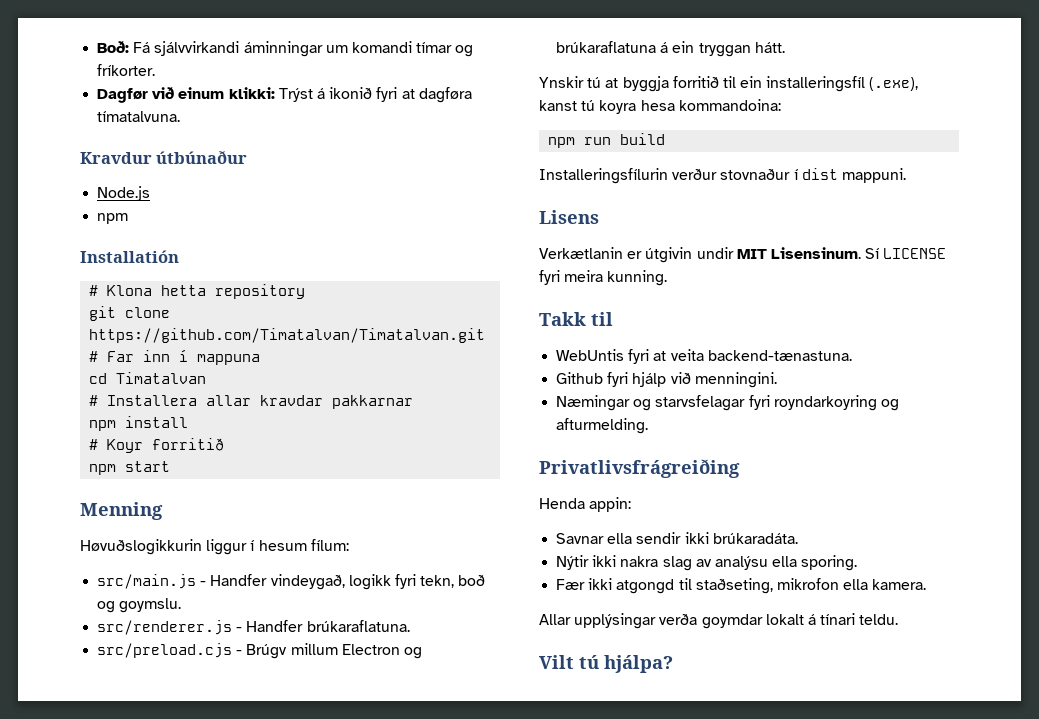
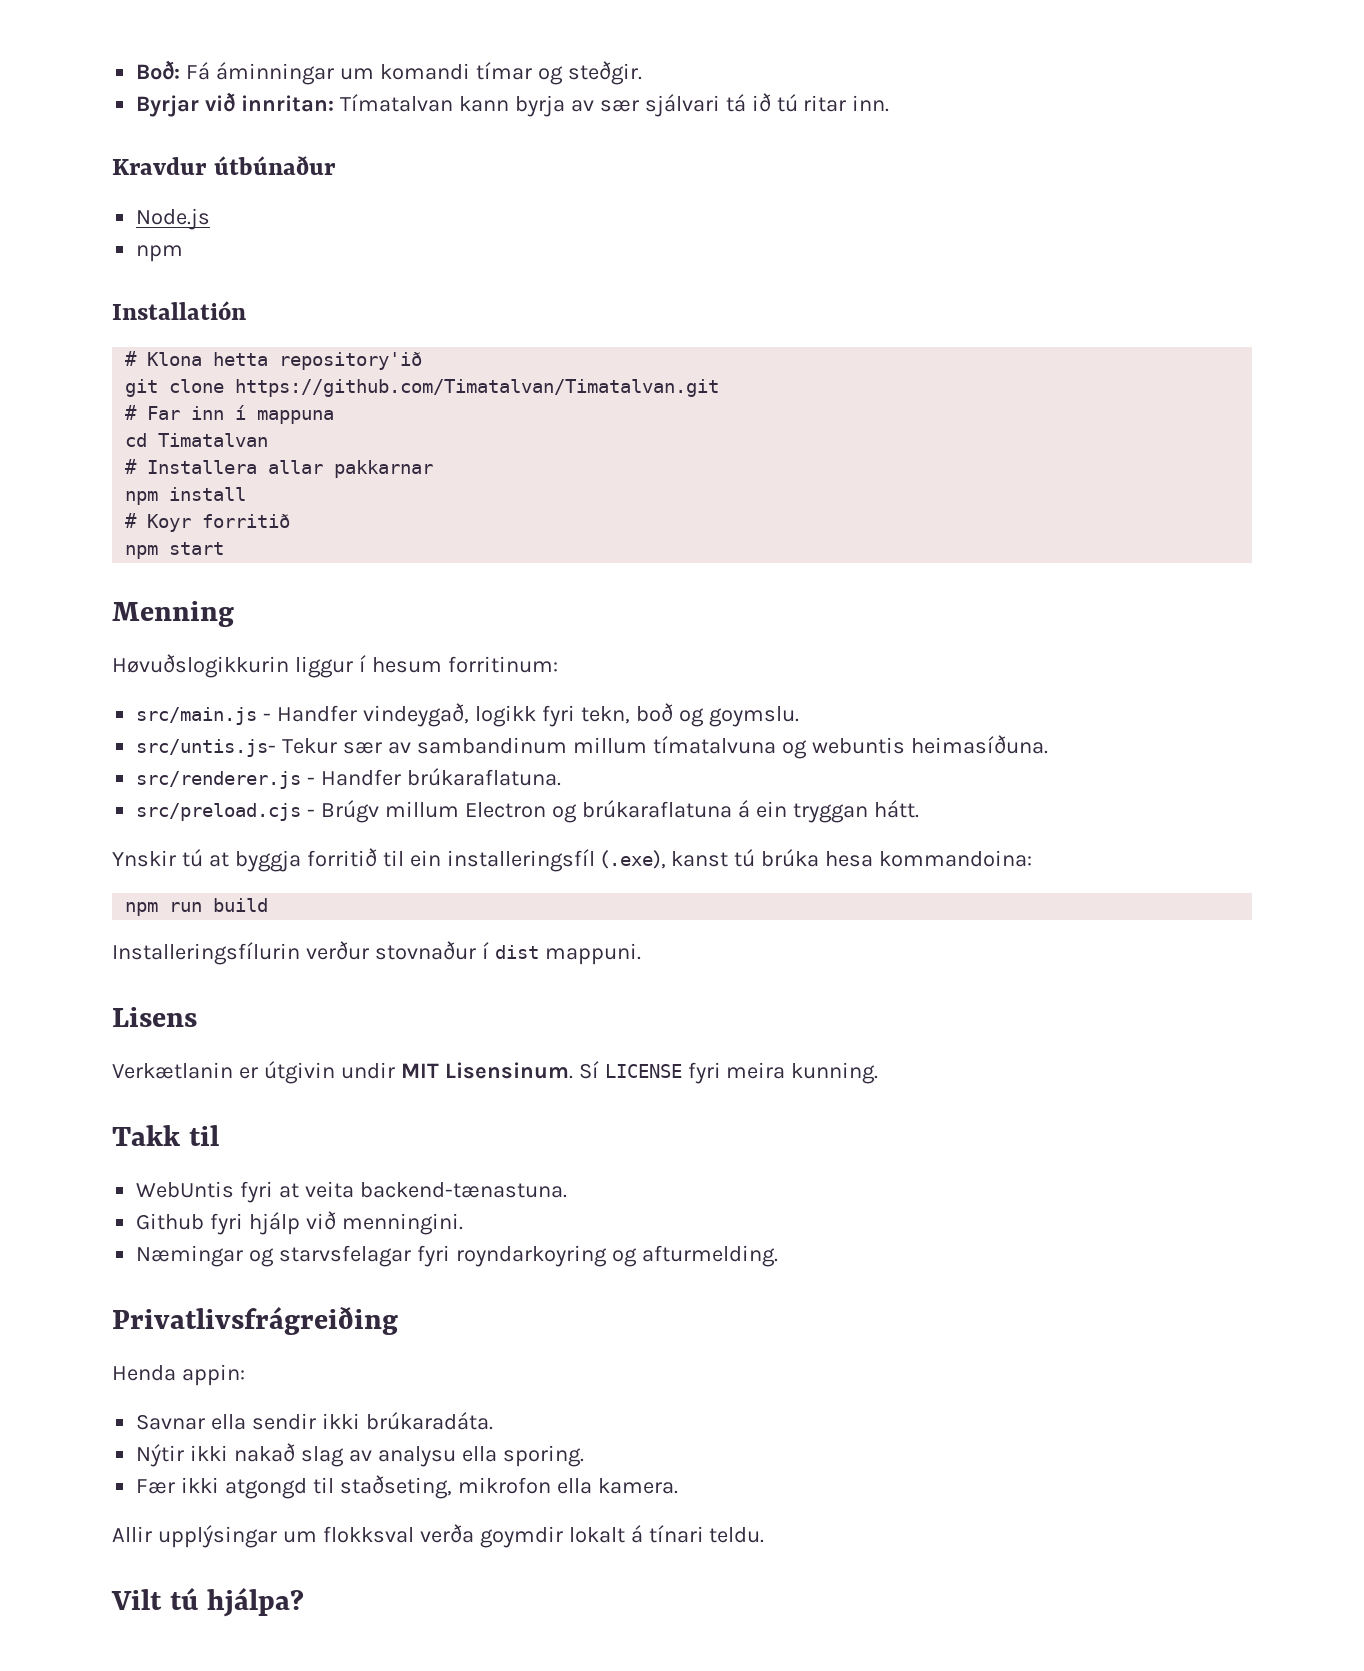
- Boð: Fá sjálvvirkandi áminningar um komandi tímar og fríkorter.
- Dagfør við einum klikki: Trýst á ikonið fyri at dagføra tímatalvuna.
+ Boð: Fá áminningar um komandi tímar og steðgir.
+ Byrjar við innritan: Tímatalvan kann byrja av sær sjálvari tá ið tú ritar inn.
- # Klona hetta repository
+ # Klona hetta repository'ið
- # Installera allar kravdar pakkarnar
+ # Installera allar pakkarnar
- Høvuðslogikkurin liggur í hesum fílum:
+ Høvuðslogikkurin liggur í hesum forritinum:
+ src/untis.js- Tekur sær av sambandinum millum tímatalvuna og webuntis heimasíðuna.
- Ynskir tú at byggja forritið til ein installeringsfíl (.exe), kanst tú koyra hesa kommandoina:
+ Ynskir tú at byggja forritið til ein installeringsfíl (.exe), kanst tú brúka hesa kommandoina:
- Nýtir ikki nakra slag av analýsu ella sporing.
+ Nýtir ikki nakað slag av analysu ella sporing.
- Allar upplýsingar verða goymdar lokalt á tínari teldu.
+ Allir upplýsingar um flokksval verða goymdir lokalt á tínari teldu.

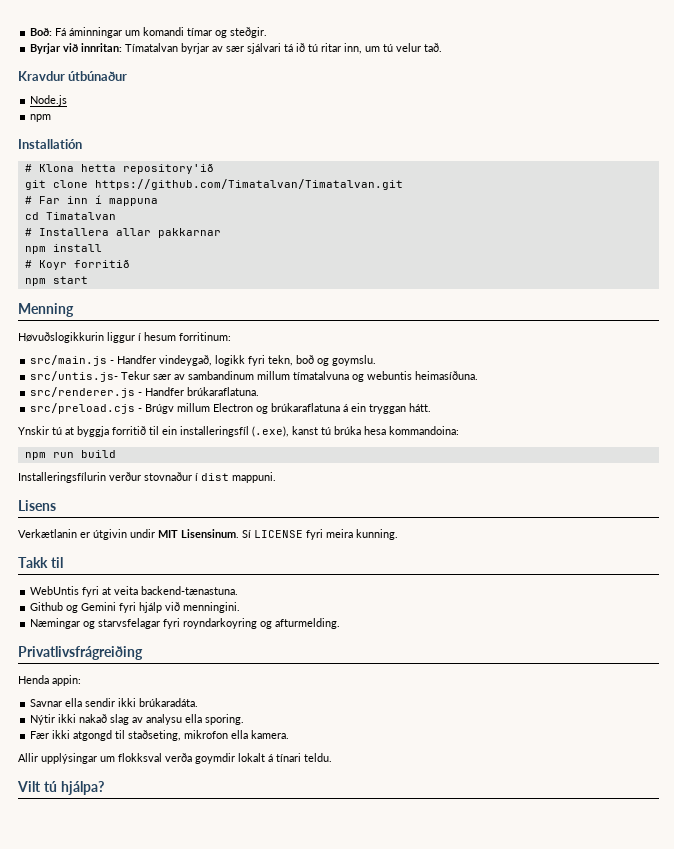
- Byrjar við innritan: Tímatalvan kann byrja av sær sjálvari tá ið tú ritar inn.
+ Byrjar við innritan: Tímatalvan byrjar av sær sjálvari tá ið tú ritar inn, um tú velur tað.
- Github fyri hjálp við menningini.
+ Github og Gemini fyri hjálp við menningini.

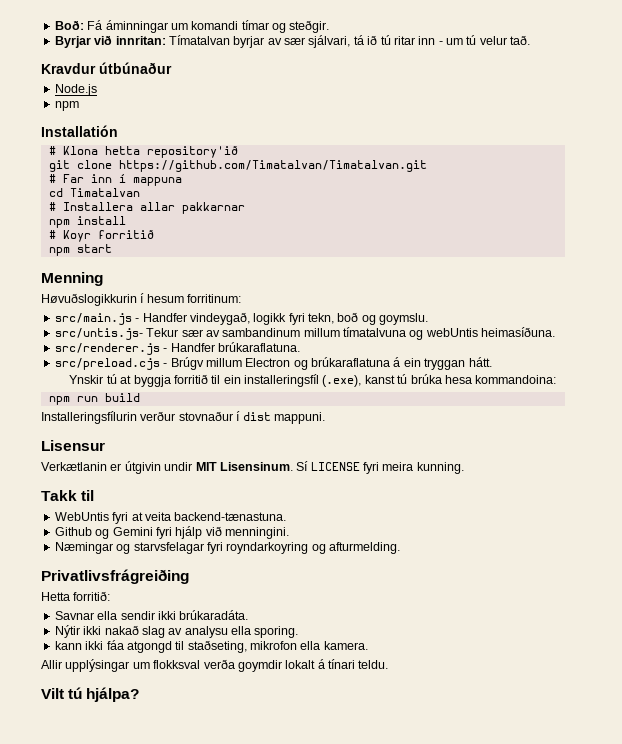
- Byrjar við innritan: Tímatalvan byrjar av sær sjálvari tá ið tú ritar inn, um tú velur tað.
+ Byrjar við innritan: Tímatalvan byrjar av sær sjálvari, tá ið tú ritar inn - um tú velur tað.
- Høvuðslogikkurin liggur í hesum forritinum:
+ Høvuðslogikkurin í hesum forritinum:
- src/untis.js- Tekur sær av sambandinum millum tímatalvuna og webuntis heimasíðuna.
+ src/untis.js- Tekur sær av sambandinum millum tímatalvuna og webUntis heimasíðuna.
- Lisens
+ Lisensur
- Henda appin:
+ Hetta forritið:
- Fær ikki atgongd til staðseting, mikrofon ella kamera.
+ kann ikki fáa atgongd til staðseting, mikrofon ella kamera.

